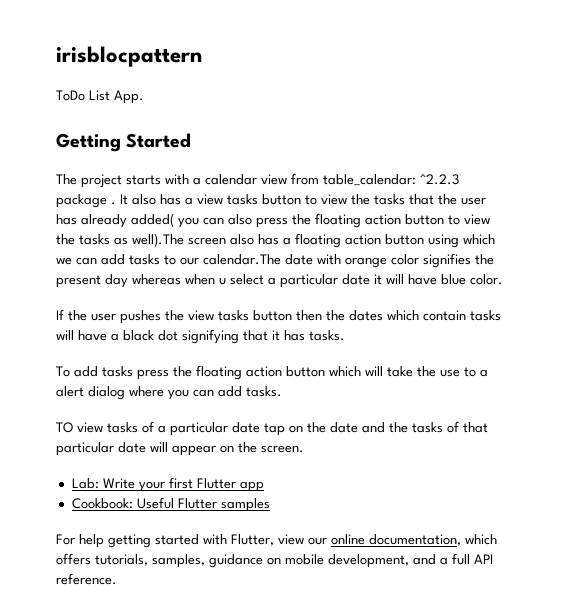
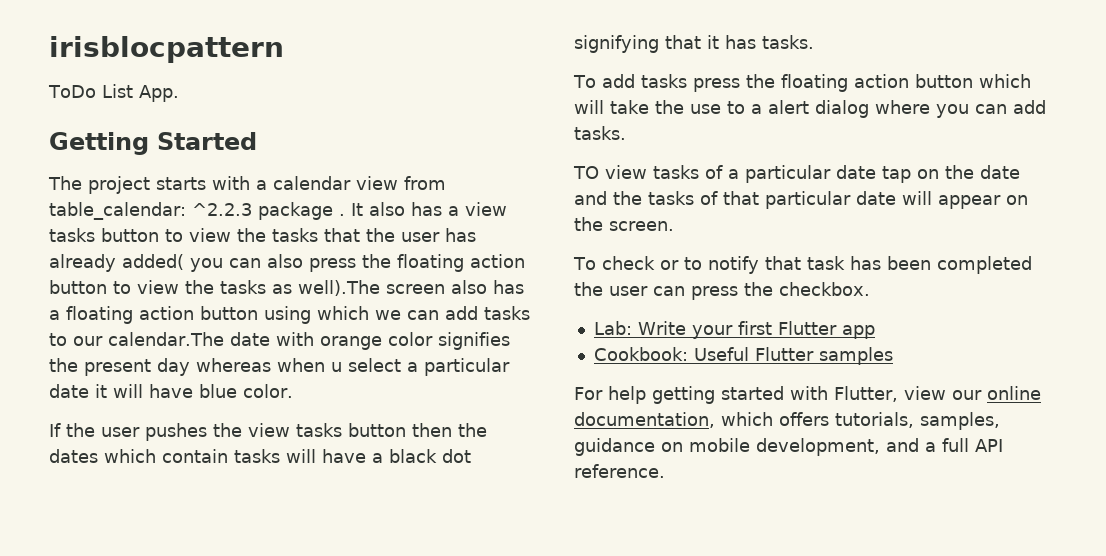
+ To check or to notify that task has been completed the user can press the checkbox.

